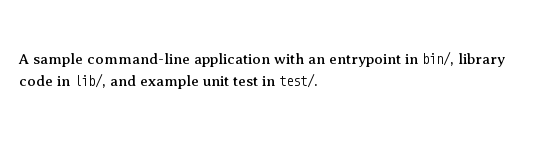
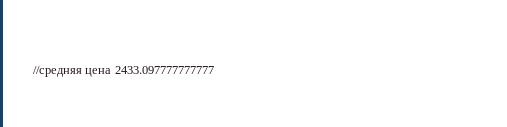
- A sample command-line application with an entrypoint in bin/, library code in lib/, and example unit test in test/.
+ //средняя цена 2433.097777777777

